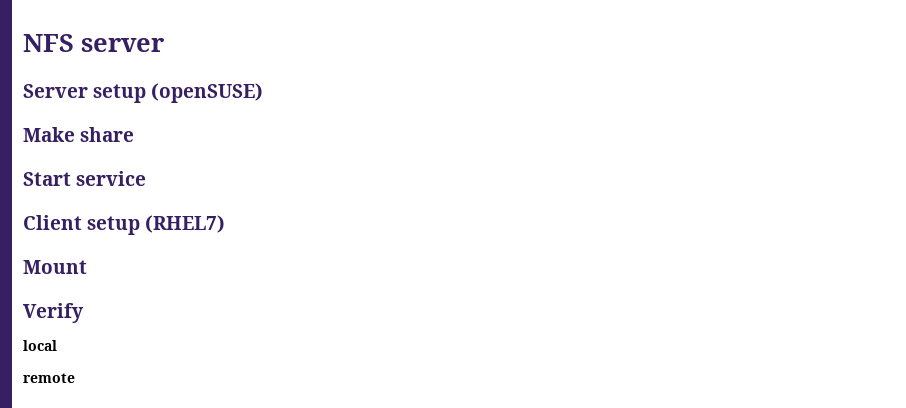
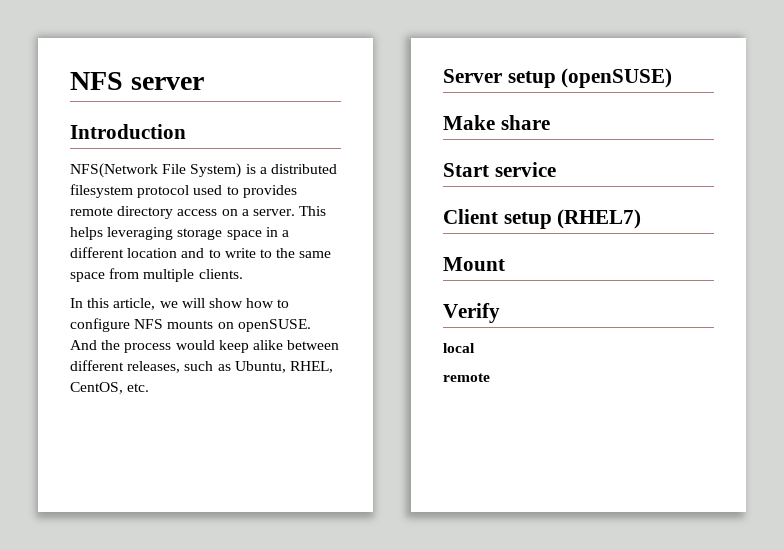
+ Introduction
+ NFS(Network File System) is a distributed filesystem protocol used to provides remote directory access on a server. This helps leveraging storage space in a different location and to write to the same space from multiple clients.
+ In this article, we will show how to configure NFS mounts on openSUSE. And the process would keep alike between different releases, such as Ubuntu, RHEL, CentOS, etc.

